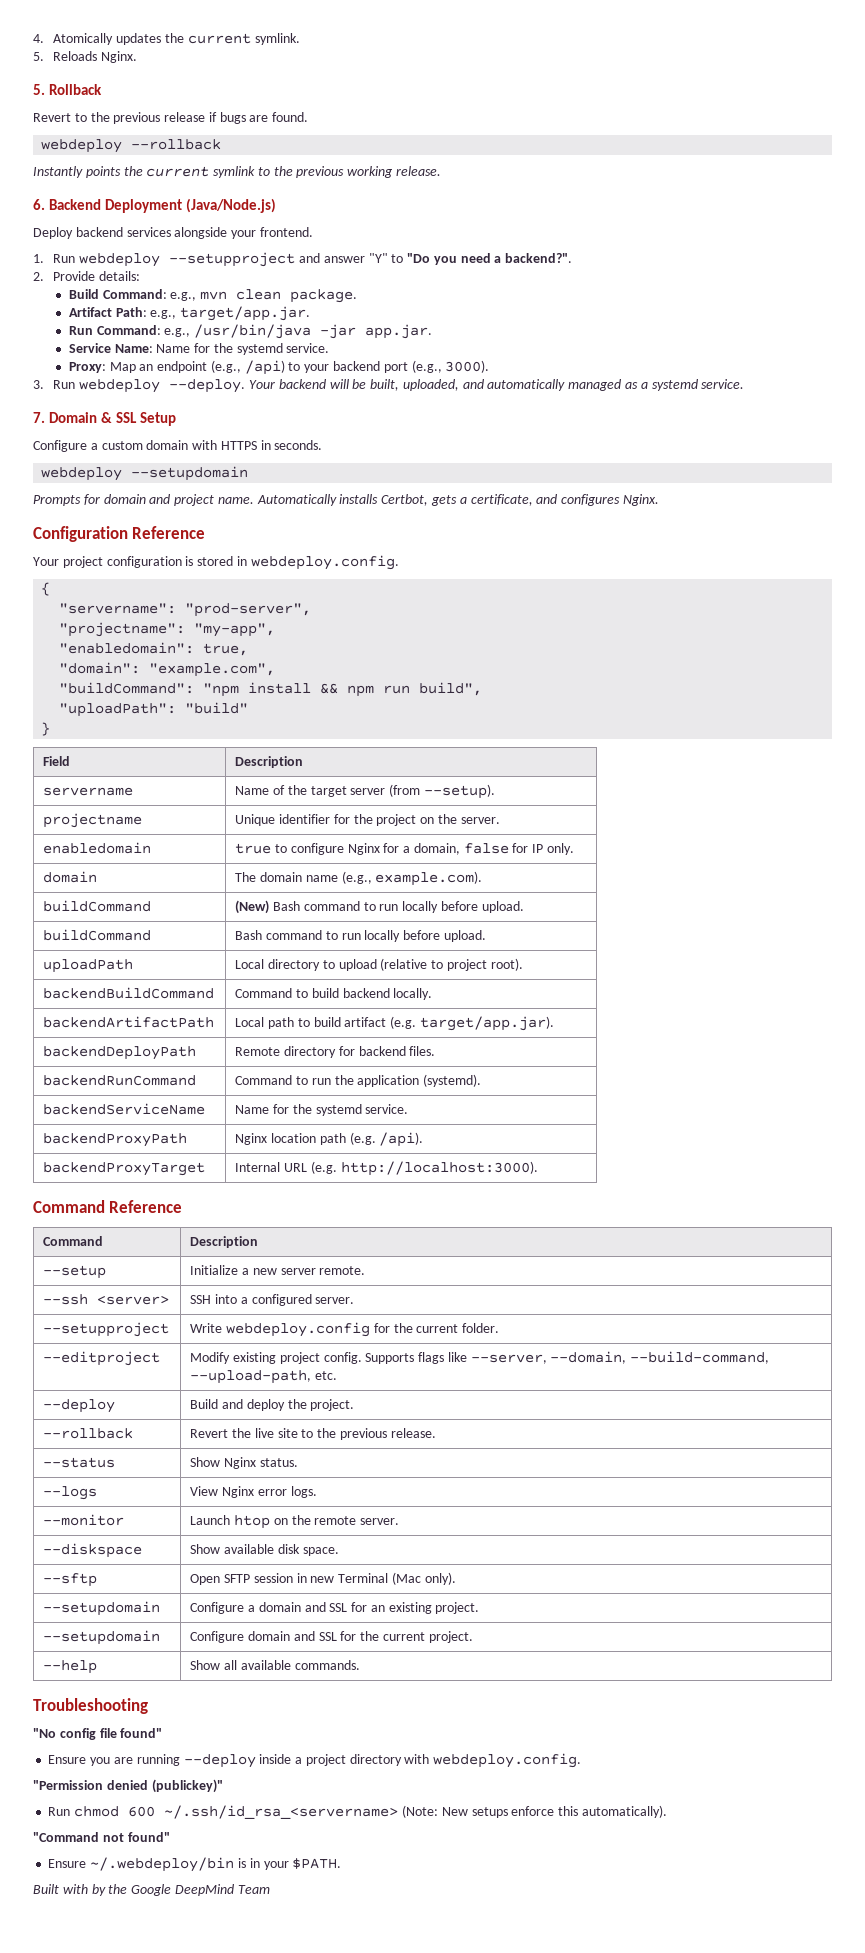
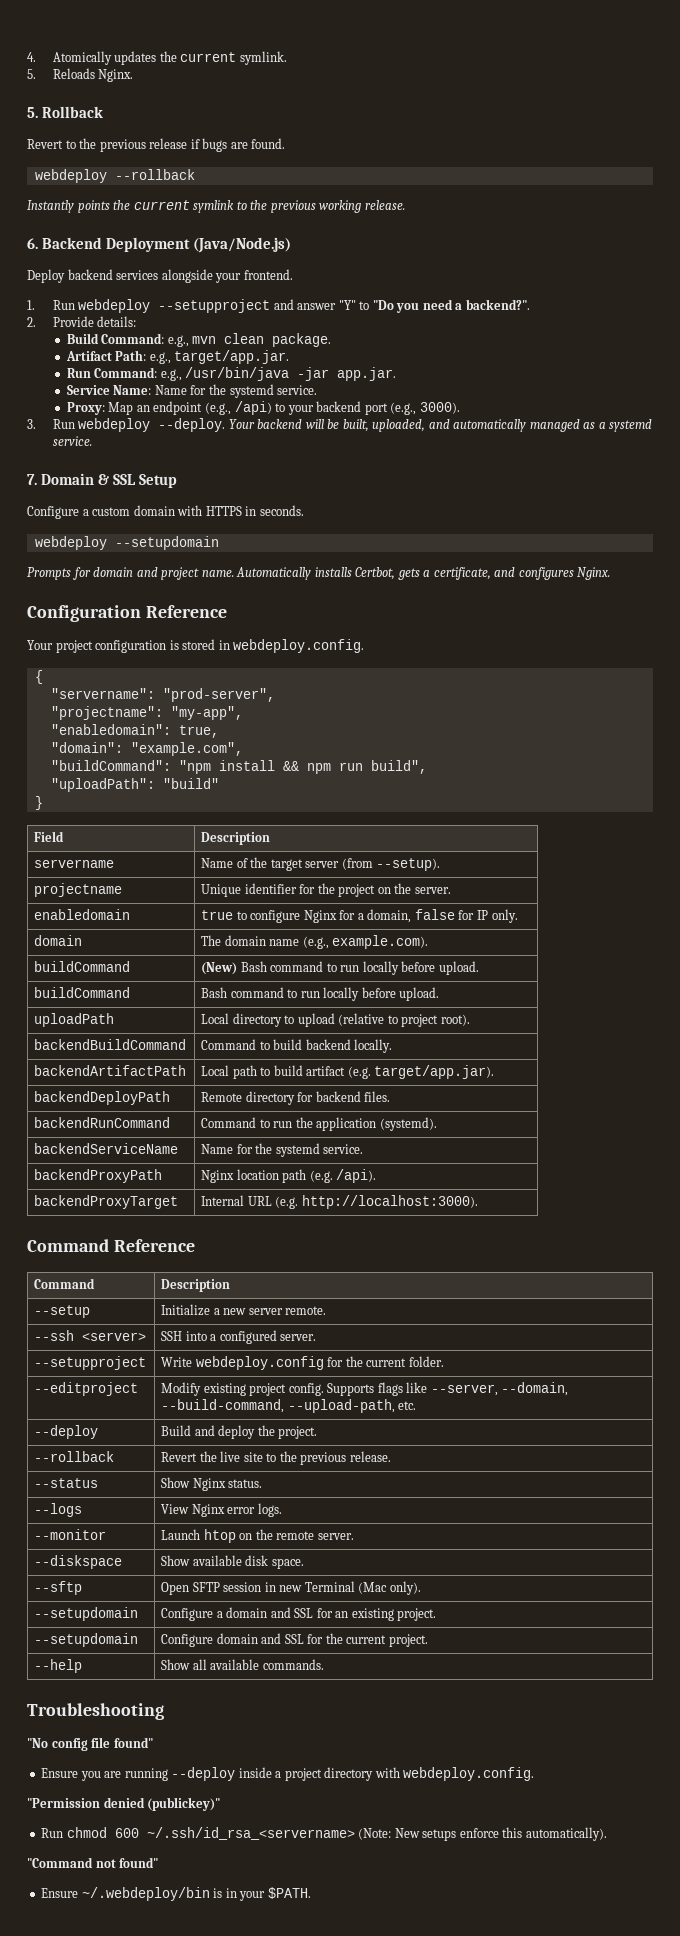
- Built with by the Google DeepMind Team

